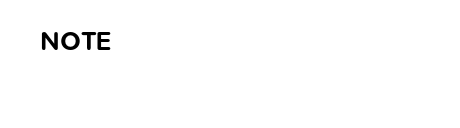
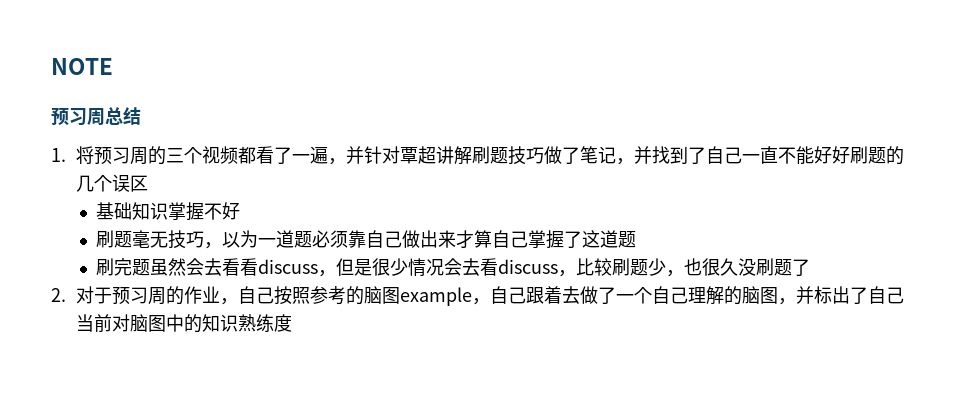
+ 预习周总结
+ 1.将预习周的三个视频都看了一遍，并针对覃超讲解刷题技巧做了笔记，并找到了自己一直不能好好刷题的几个误区
+ 基础知识掌握不好
+ 刷题毫无技巧，以为一道题必须靠自己做出来才算自己掌握了这道题
+ 刷完题虽然会去看看discuss，但是很少情况会去看discuss，比较刷题少，也很久没刷题了
+ 2.对于预习周的作业，自己按照参考的脑图example，自己跟着去做了一个自己理解的脑图，并标出了自己当前对脑图中的知识熟练度

